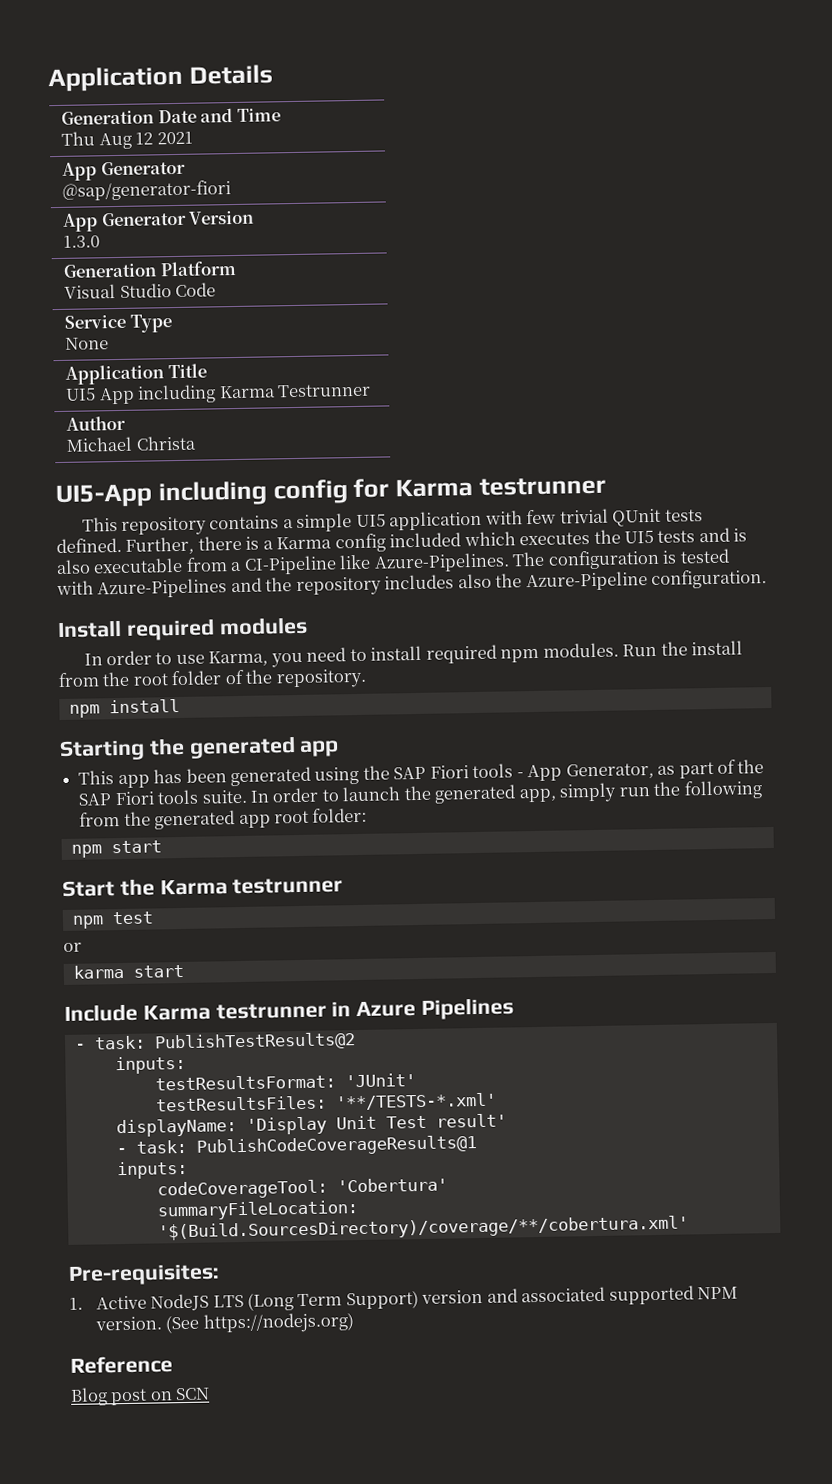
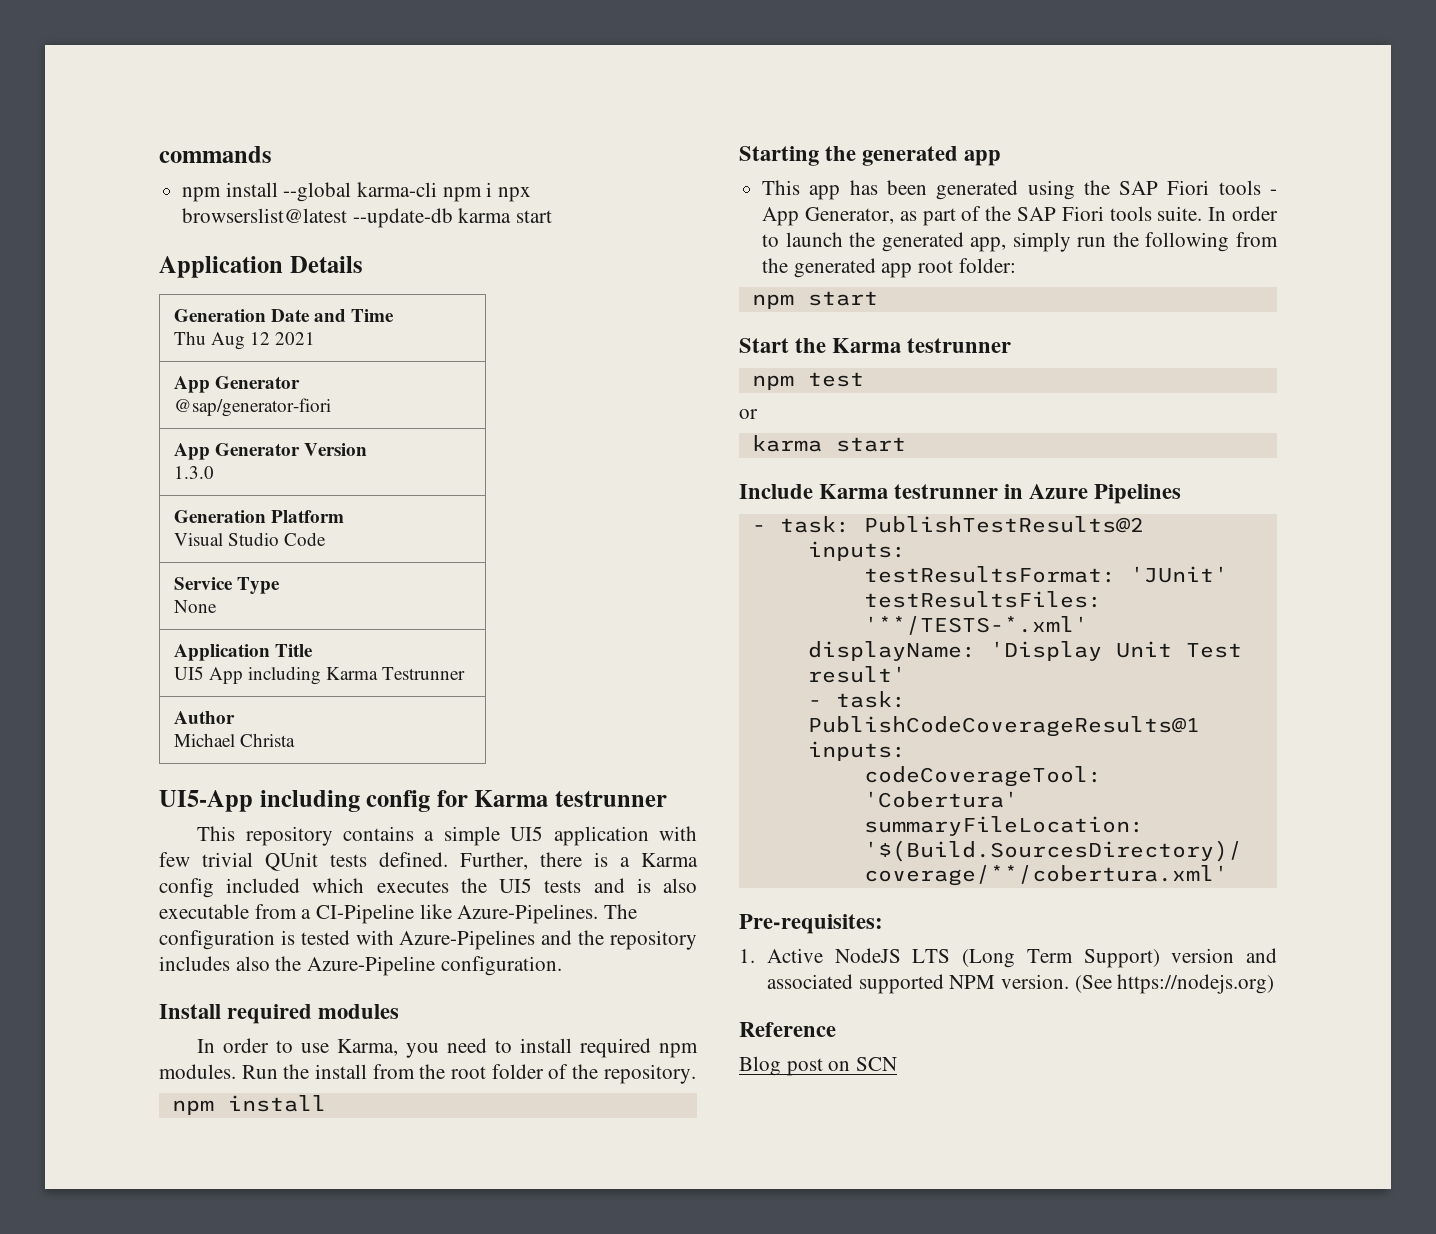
+ commands
+ npm install --global karma-cli npm i npx browserslist@latest --update-db karma start

